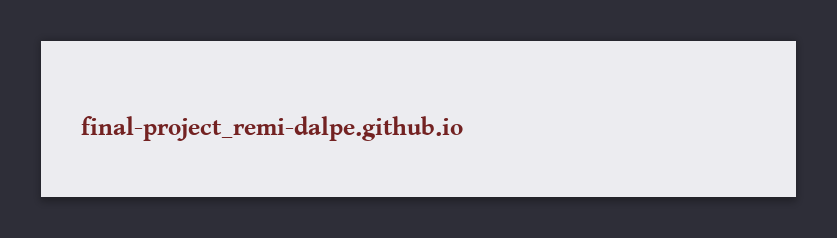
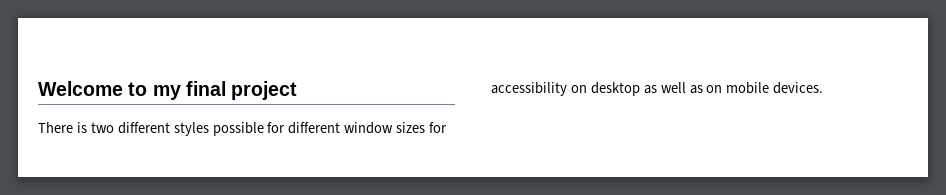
- final-project_remi-dalpe.github.io
+ Welcome to my final project
+ There is two different styles possible for different window sizes for accessibility on desktop as well as on mobile devices.

